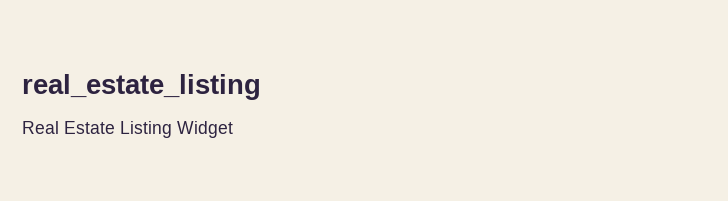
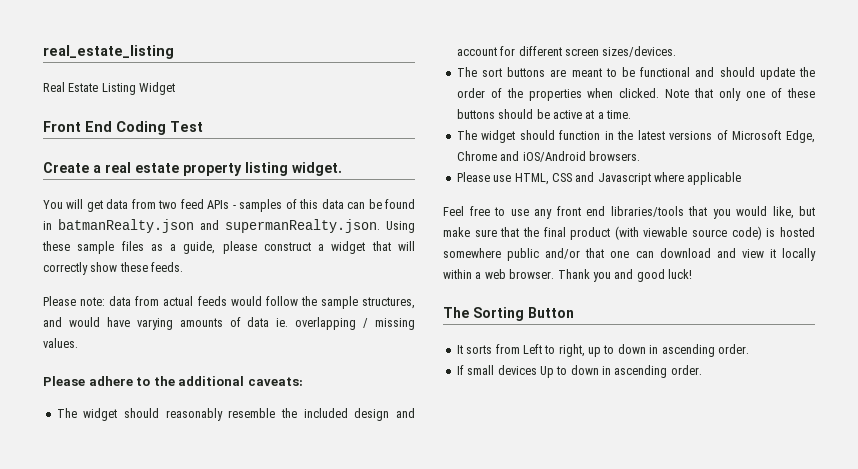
+ Front End Coding Test
+ Create a real estate property listing widget.
+ You will get data from two feed APIs - samples of this data can be found in batmanRealty.json and supermanRealty.json. Using these sample files as a guide, please construct a widget that will correctly show these feeds.
+ Please note: data from actual feeds would follow the sample structures, and would have varying amounts of data ie. overlapping / missing values.
+ Please adhere to the additional caveats:
+ The widget should reasonably resemble the included design and account for different screen sizes/devices.
+ The sort buttons are meant to be functional and should update the order of the properties when clicked. Note that only one of these buttons should be active at a time.
+ The widget should function in the latest versions of Microsoft Edge, Chrome and iOS/Android browsers.
+ Please use HTML, CSS and Javascript where applicable
+ Feel free to use any front end libraries/tools that you would like, but make sure that the final product (with viewable source code) is hosted somewhere public and/or that one can download and view it locally within a web browser. Thank you and good luck!
+ The Sorting Button
+ It sorts from Left to right, up to down in ascending order.
+ If small devices Up to down in ascending order.

